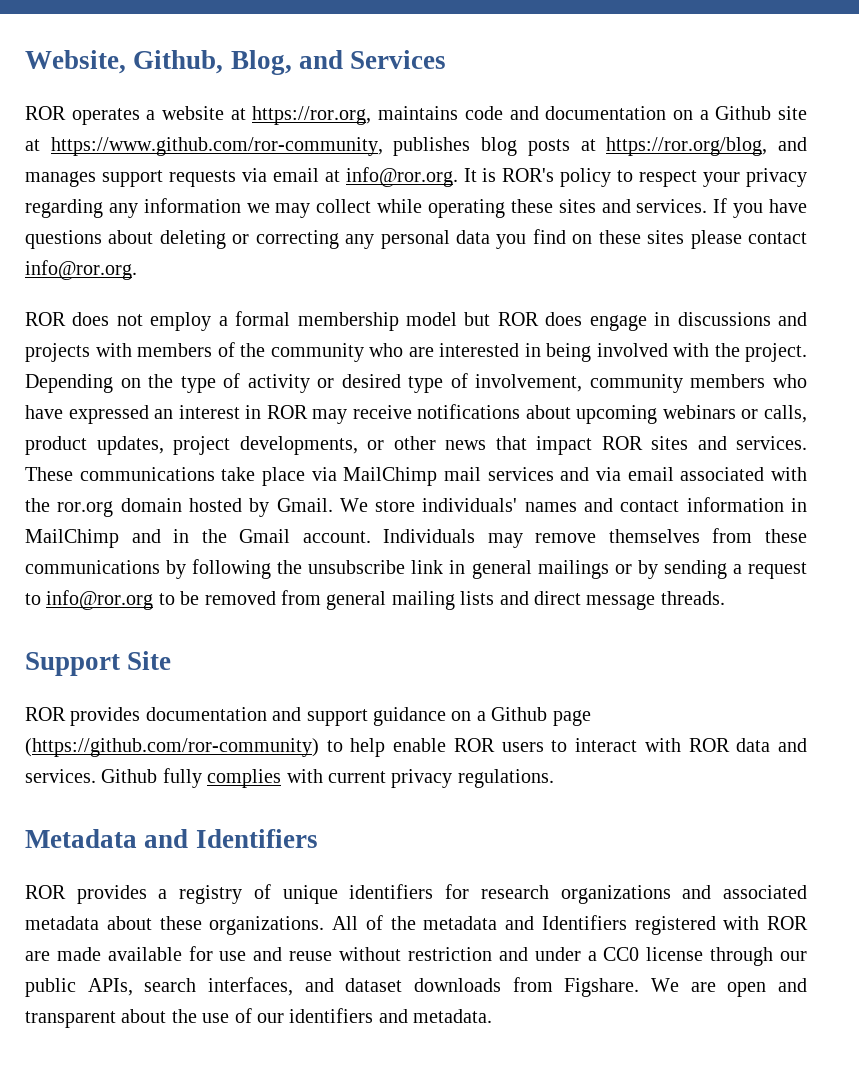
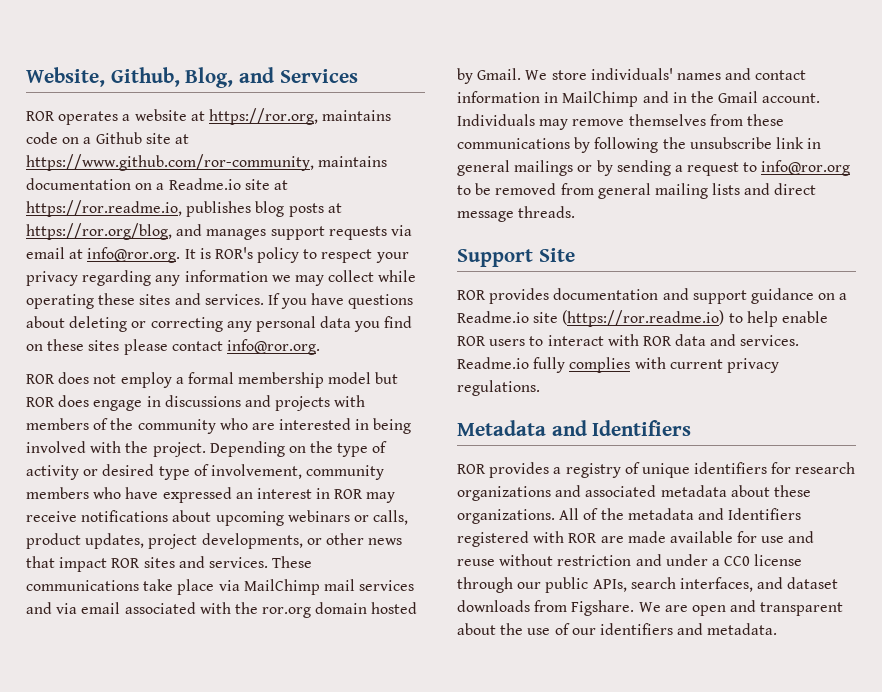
- ROR operates a website at https://ror.org, maintains code and documentation on a Github site at https://www.github.com/ror-community, publishes blog posts at https://ror.org/blog, and manages support requests via email at info@ror.org. It is ROR's policy to respect your privacy regarding any information we may collect while operating these sites and services.
+ ROR operates a website at https://ror.org, maintains code on a Github site at https://www.github.com/ror-community, maintains documentation on a Readme.io site at https://ror.readme.io, publishes blog posts at https://ror.org/blog, and manages support requests via email at info@ror.org. It is ROR's policy to respect your privacy regarding any information we may collect while operating these sites and services.
- ROR provides documentation and support guidance on a Github page (https://github.com/ror-community) to help enable ROR users to interact with ROR data and services.
+ ROR provides documentation and support guidance on a Readme.io site (https://ror.readme.io) to help enable ROR users to interact with ROR data and services.
- Github fully complies with current privacy regulations.
+ Readme.io fully complies with current privacy regulations.

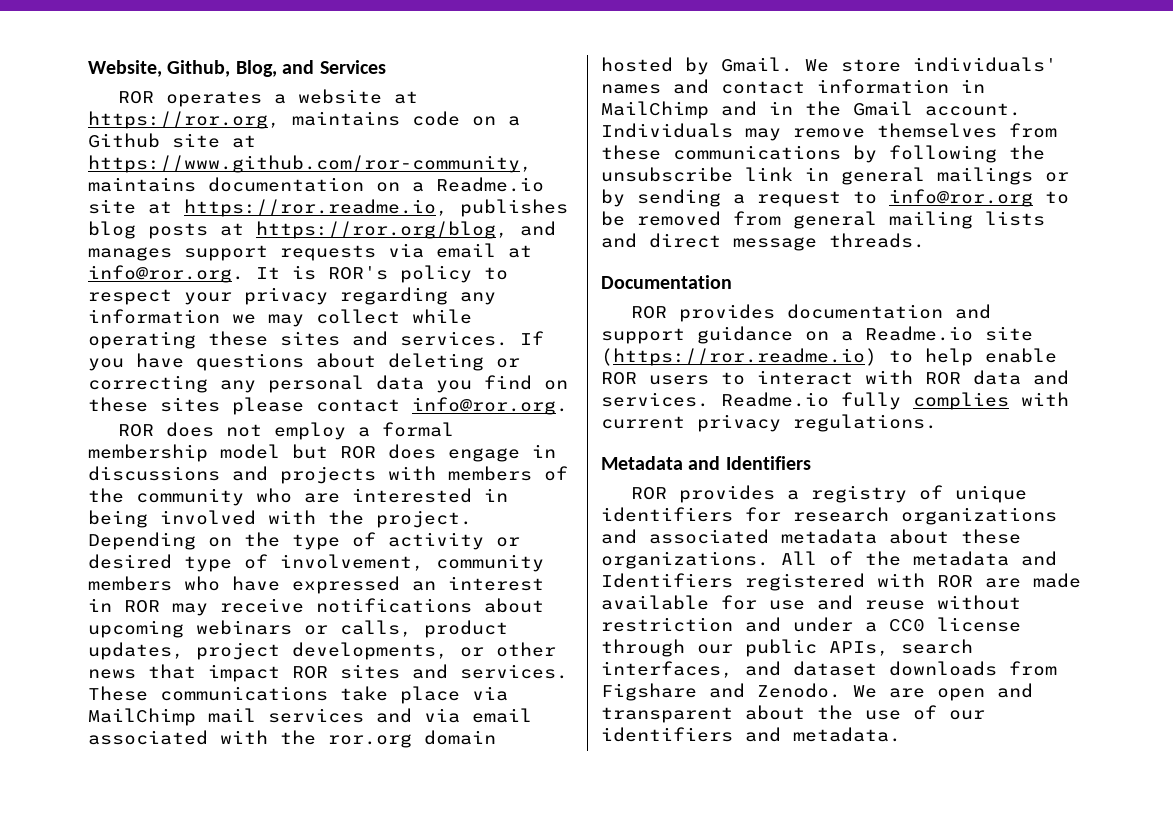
- Support Site
+ Documentation
- All of the metadata and Identifiers registered with ROR are made available for use and reuse without restriction and under a CC0 license through our public APIs, search interfaces, and dataset downloads from Figshare.
+ All of the metadata and Identifiers registered with ROR are made available for use and reuse without restriction and under a CC0 license through our public APIs, search interfaces, and dataset downloads from Figshare and Zenodo.

